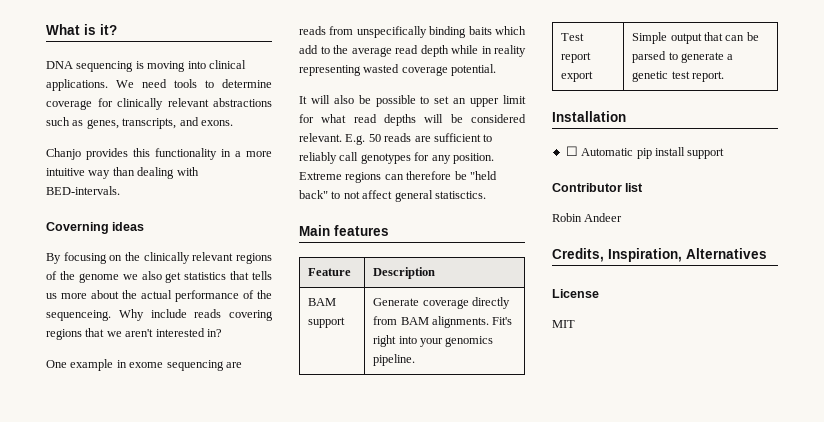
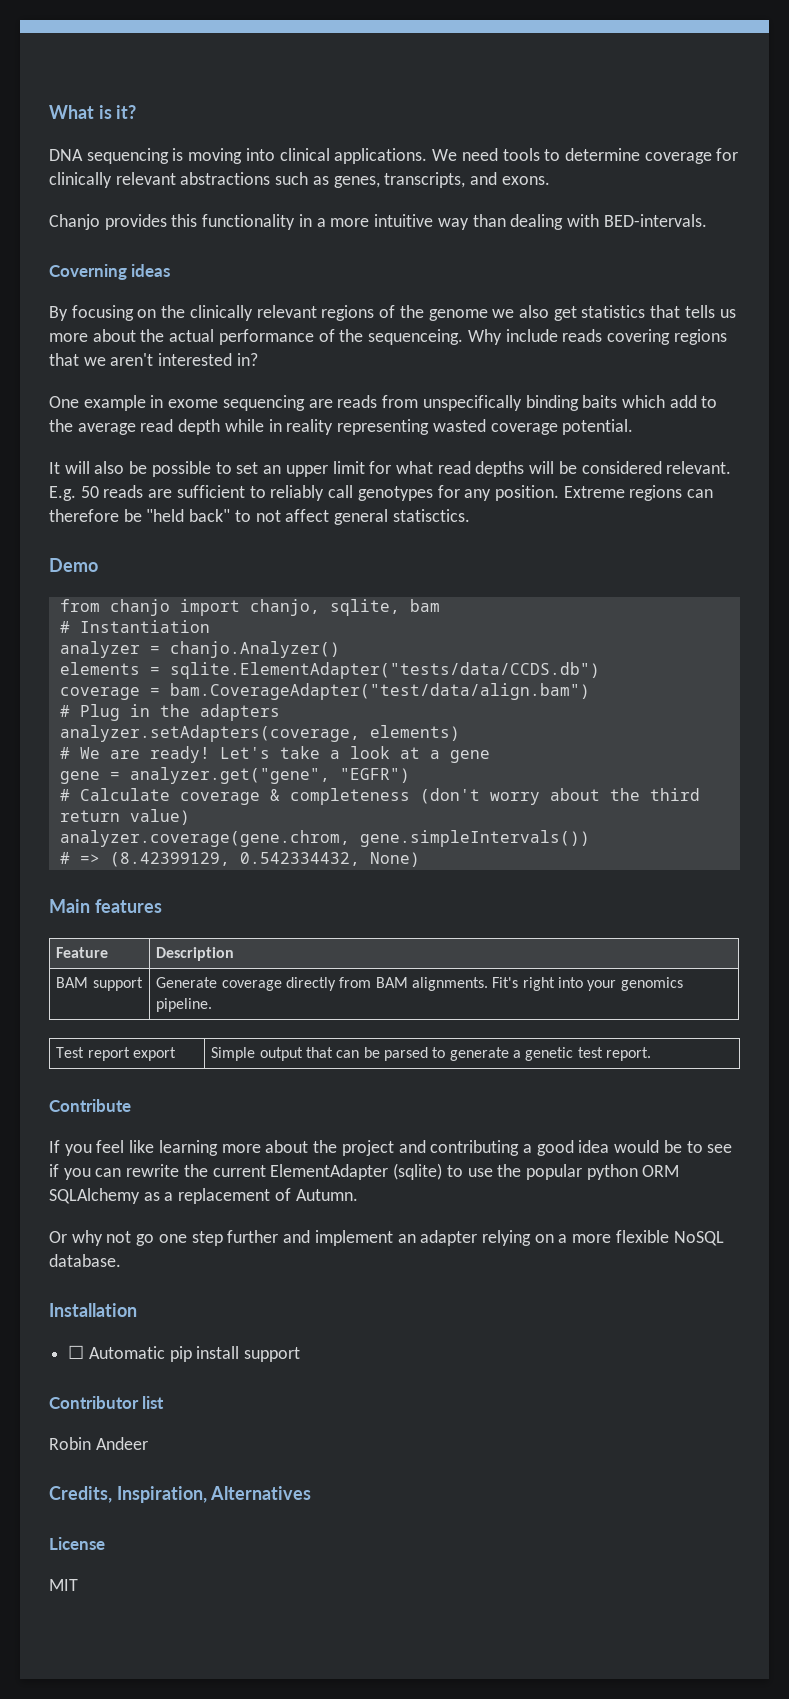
+ Demo
+ from chanjo import chanjo, sqlite, bam
+ # Instantiation
+ analyzer = chanjo.Analyzer()
+ elements = sqlite.ElementAdapter("tests/data/CCDS.db")
+ coverage = bam.CoverageAdapter("test/data/align.bam")
+ # Plug in the adapters
+ analyzer.setAdapters(coverage, elements)
+ # We are ready! Let's take a look at a gene
+ gene = analyzer.get("gene", "EGFR")
+ # Calculate coverage & completeness (don't worry about the third return value)
+ analyzer.coverage(gene.chrom, gene.simpleIntervals())
+ # => (8.42399129, 0.542334432, None)
+ Contribute
+ If you feel like learning more about the project and contributing a good idea would be to see if you can rewrite the current ElementAdapter (sqlite) to use the popular python ORM SQLAlchemy as a replacement of Autumn.
+ Or why not go one step further and implement an adapter relying on a more flexible NoSQL database.

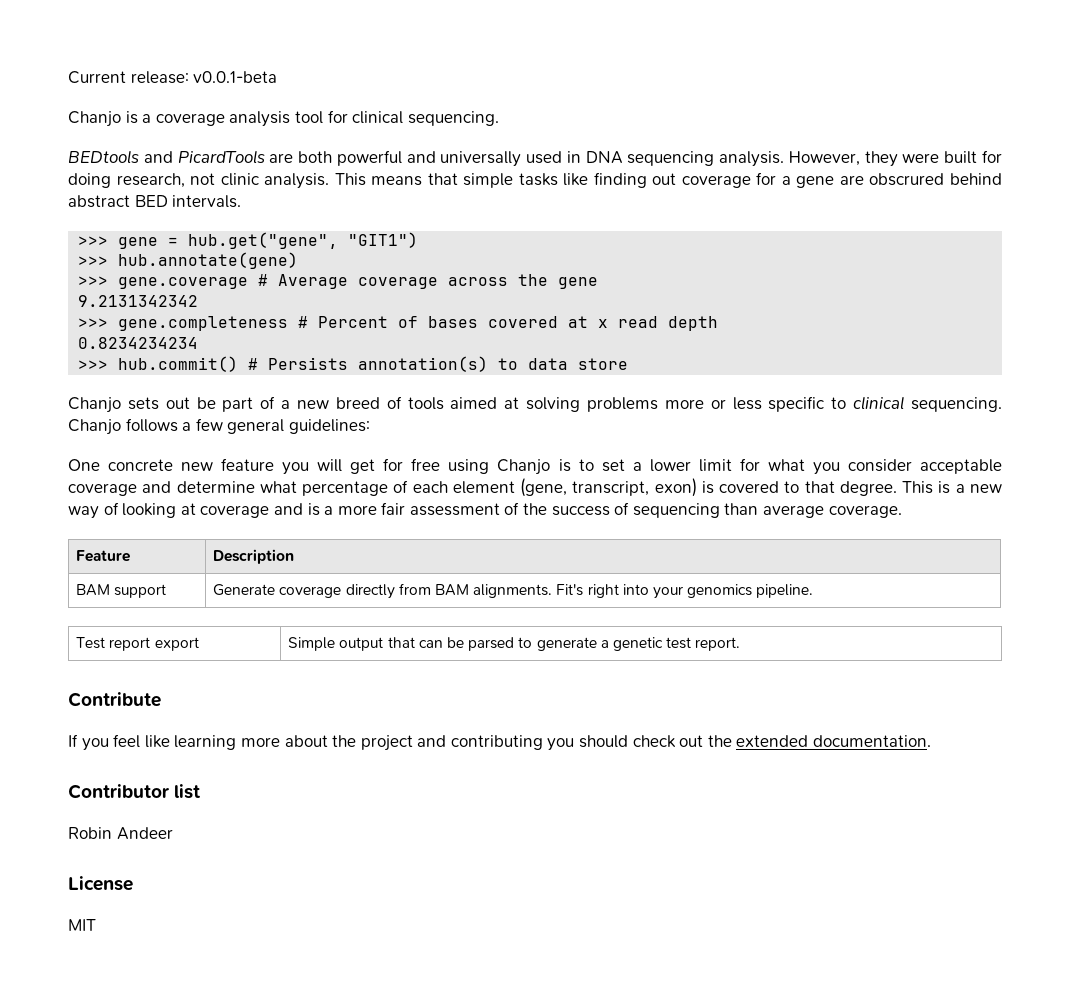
- What is it?
- DNA sequencing is moving into clinical applications. We need tools to determine coverage for clinically relevant abstractions such as genes, transcripts, and exons.
- Chanjo provides this functionality in a more intuitive way than dealing with BED-intervals.
- Coverning ideas
- By focusing on the clinically relevant regions of the genome we also get statistics that tells us more about the actual performance of the sequenceing. Why include reads covering regions that we aren't interested in?
- One example in exome sequencing are reads from unspecifically binding baits which add to the average read depth while in reality representing wasted coverage potential.
- It will also be possible to set an upper limit for what read depths will be considered relevant. E.g. 50 reads are sufficient to reliably call genotypes for any position. Extreme regions can therefore be "held back" to not affect general statisctics.
- Demo
- from chanjo import chanjo, sqlite, bam
- # Instantiation
- analyzer = chanjo.Analyzer()
- elements = sqlite.ElementAdapter("tests/data/CCDS.db")
- coverage = bam.CoverageAdapter("test/data/align.bam")
- # Plug in the adapters
- analyzer.setAdapters(coverage, elements)
- # We are ready! Let's take a look at a gene
- gene = analyzer.get("gene", "EGFR")
- # Calculate coverage & completeness (don't worry about the third return value)
- analyzer.coverage(gene.chrom, gene.simpleIntervals())
- # => (8.42399129, 0.542334432, None)
- Main features
+ Current release: v0.0.1-beta
+ Chanjo is a coverage analysis tool for clinical sequencing.
+ BEDtools and PicardTools are both powerful and universally used in DNA sequencing analysis. However, they were built for doing research, not clinic analysis. This means that simple tasks like finding out coverage for a gene are obscrured behind abstract BED intervals.
+ >>> gene = hub.get("gene", "GIT1")
+ >>> hub.annotate(gene)
+ >>> gene.coverage # Average coverage across the gene
+ 9.2131342342
+ >>> gene.completeness # Percent of bases covered at x read depth
+ 0.8234234234
+ >>> hub.commit() # Persists annotation(s) to data store
+ Chanjo sets out be part of a new breed of tools aimed at solving problems more or less specific to clinical sequencing. Chanjo follows a few general guidelines:
+ One concrete new feature you will get for free using Chanjo is to set a lower limit for what you consider acceptable coverage and determine what percentage of each element (gene, transcript, exon) is covered to that degree. This is a new way of looking at coverage and is a more fair assessment of the success of sequencing than average coverage.
- If you feel like learning more about the project and contributing a good idea would be to see if you can rewrite the current ElementAdapter (sqlite) to use the popular python ORM SQLAlchemy as a replacement of Autumn.
- Or why not go one step further and implement an adapter relying on a more flexible NoSQL database.
- Installation
- ☐ Automatic pip install support
+ If you feel like learning more about the project and contributing you should check out the extended documentation.
- Credits, Inspiration, Alternatives

